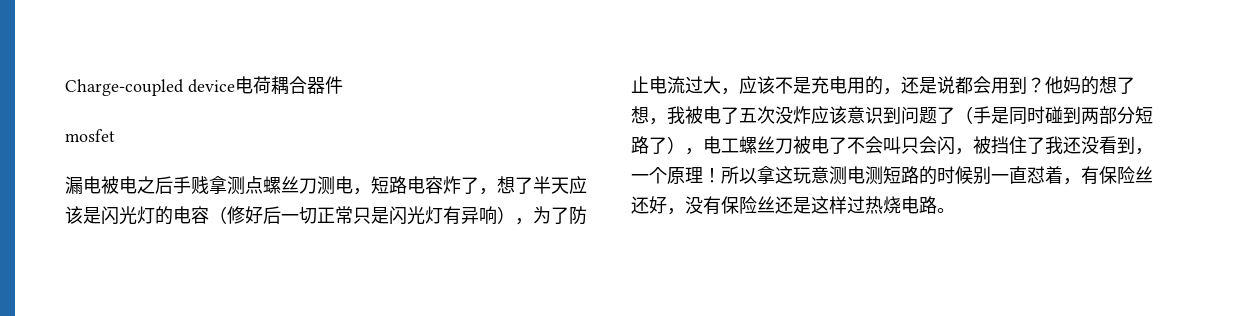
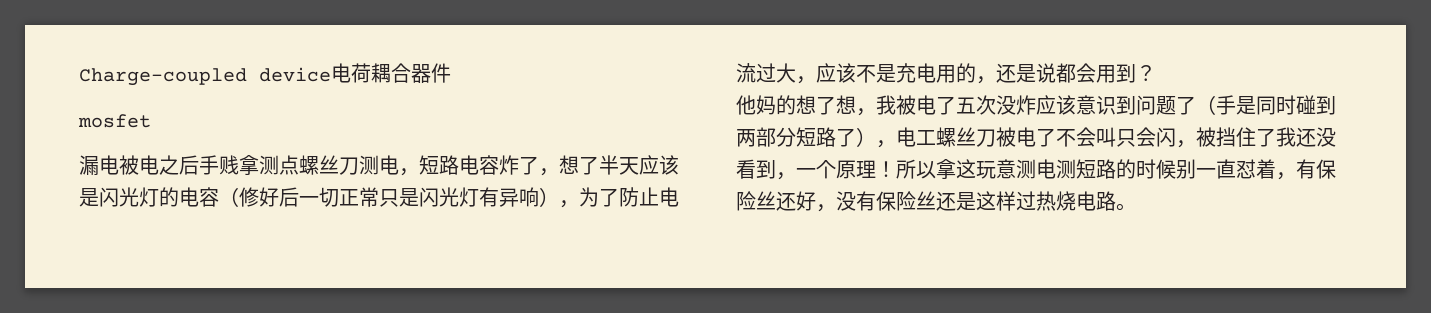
- 漏电被电之后手贱拿测点螺丝刀测电，短路电容炸了，想了半天应该是闪光灯的电容（修好后一切正常只是闪光灯有异响），为了防止电流过大，应该不是充电用的，还是说都会用到？他妈的想了想，我被电了五次没炸应该意识到问题了（手是同时碰到两部分短路了），电工螺丝刀被电了不会叫只会闪，被挡住了我还没看到，一个原理！
+ 漏电被电之后手贱拿测点螺丝刀测电，短路电容炸了，想了半天应该是闪光灯的电容（修好后一切正常只是闪光灯有异响），为了防止电流过大，应该不是充电用的，还是说都会用到？
+ 他妈的想了想，我被电了五次没炸应该意识到问题了（手是同时碰到两部分短路了），电工螺丝刀被电了不会叫只会闪，被挡住了我还没看到，一个原理！

